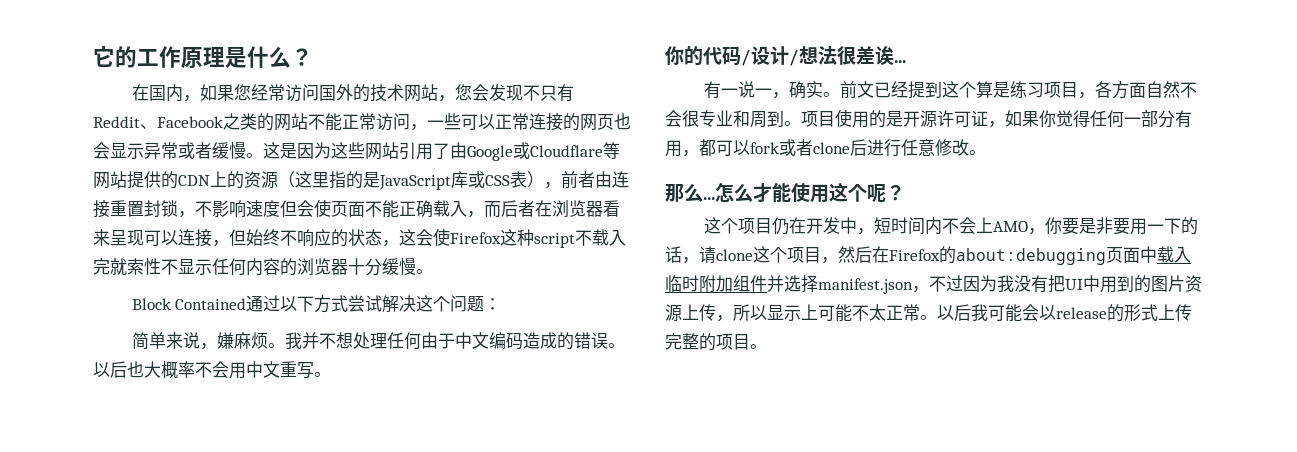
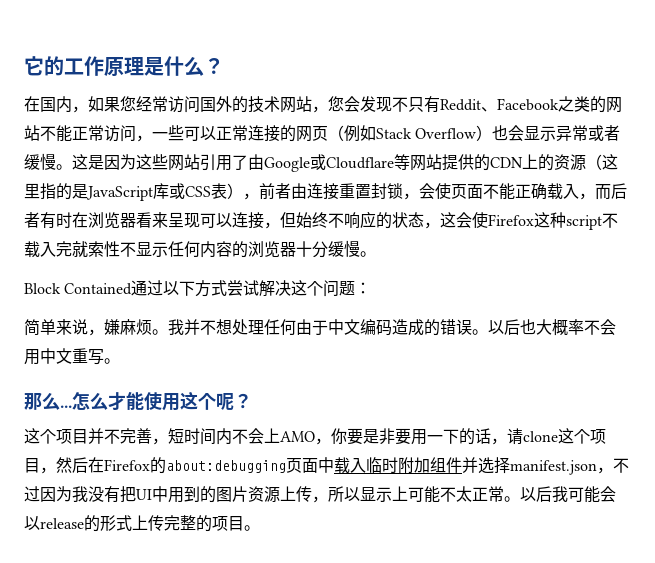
- 在国内，如果您经常访问国外的技术网站，您会发现不只有Reddit、Facebook之类的网站不能正常访问，一些可以正常连接的网页也会显示异常或者缓慢。
+ 在国内，如果您经常访问国外的技术网站，您会发现不只有Reddit、Facebook之类的网站不能正常访问，一些可以正常连接的网页（例如Stack Overflow）也会显示异常或者缓慢。
- 这是因为这些网站引用了由Google或Cloudflare等网站提供的CDN上的资源（这里指的是JavaScript库或CSS表），前者由连接重置封锁，不影响速度但会使页面不能正确载入，而后者在浏览器看来呈现可以连接，但始终不响应的状态，这会使Firefox这种script不载入完就索性不显示任何内容的浏览器十分缓慢。
+ 这是因为这些网站引用了由Google或Cloudflare等网站提供的CDN上的资源（这里指的是JavaScript库或CSS表），前者由连接重置封锁，会使页面不能正确载入，而后者有时在浏览器看来呈现可以连接，但始终不响应的状态，这会使Firefox这种script不载入完就索性不显示任何内容的浏览器十分缓慢。
- 你的代码/设计/想法很差诶...
- 有一说一，确实。前文已经提到这个算是练习项目，各方面自然不会很专业和周到。项目使用的是开源许可证，如果你觉得任何一部分有用，都可以fork或者clone后进行任意修改。
- 这个项目仍在开发中，短时间内不会上AMO，你要是非要用一下的话，请clone这个项目，然后在Firefox的about:debugging页面中载入临时附加组件并选择manifest.json，不过因为我没有把UI中用到的图片资源上传，所以显示上可能不太正常。
+ 这个项目并不完善，短时间内不会上AMO，你要是非要用一下的话，请clone这个项目，然后在Firefox的about:debugging页面中载入临时附加组件并选择manifest.json，不过因为我没有把UI中用到的图片资源上传，所以显示上可能不太正常。

